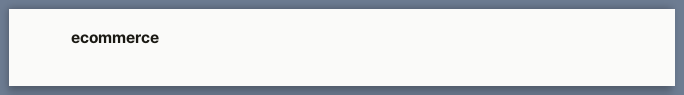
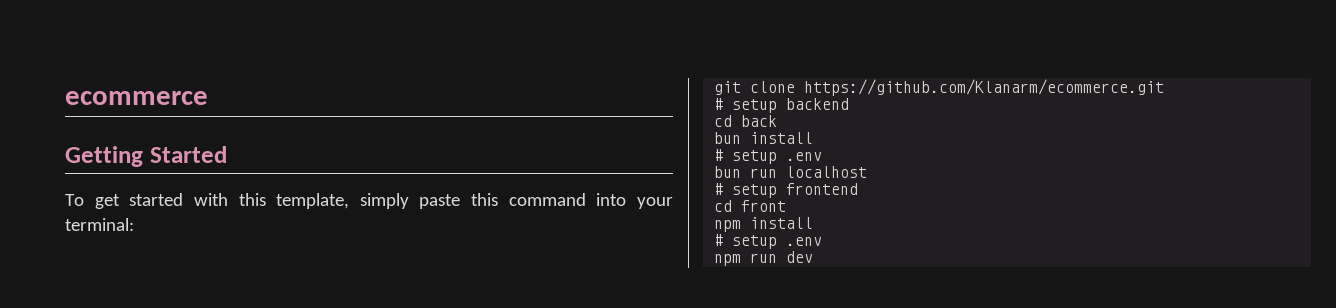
+ Getting Started
+ To get started with this template, simply paste this command into your terminal:
+ git clone https://github.com/Klanarm/ecommerce.git
+ # setup backend
+ cd back
+ bun install
+ # setup .env
+ bun run localhost
+ # setup frontend
+ cd front
+ npm install
+ # setup .env
+ npm run dev

